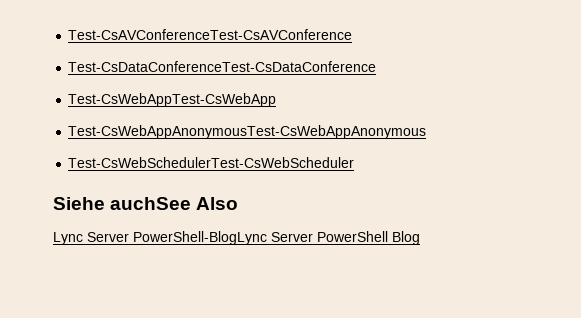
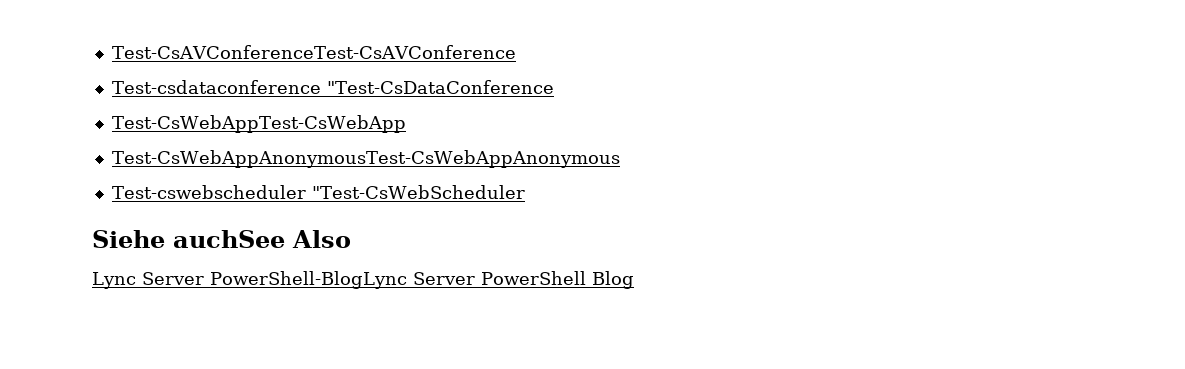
- Test-CsDataConferenceTest-CsDataConference
+ Test-csdataconference "Test-CsDataConference
- Test-CsWebSchedulerTest-CsWebScheduler
+ Test-cswebscheduler "Test-CsWebScheduler

